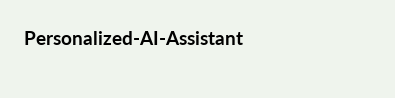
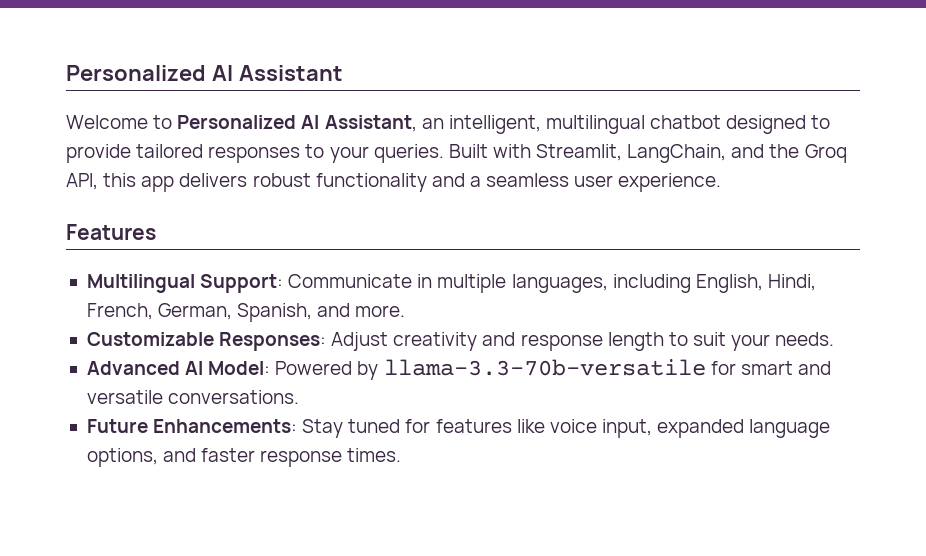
- Personalized-AI-Assistant
+ Personalized AI Assistant
+ Welcome to Personalized AI Assistant, an intelligent, multilingual chatbot designed to provide tailored responses to your queries. Built with Streamlit, LangChain, and the Groq API, this app delivers robust functionality and a seamless user experience.
+ Features
+ Multilingual Support: Communicate in multiple languages, including English, Hindi, French, German, Spanish, and more.
+ Customizable Responses: Adjust creativity and response length to suit your needs.
+ Advanced AI Model: Powered by llama-3.3-70b-versatile for smart and versatile conversations.
+ Future Enhancements: Stay tuned for features like voice input, expanded language options, and faster response times.

